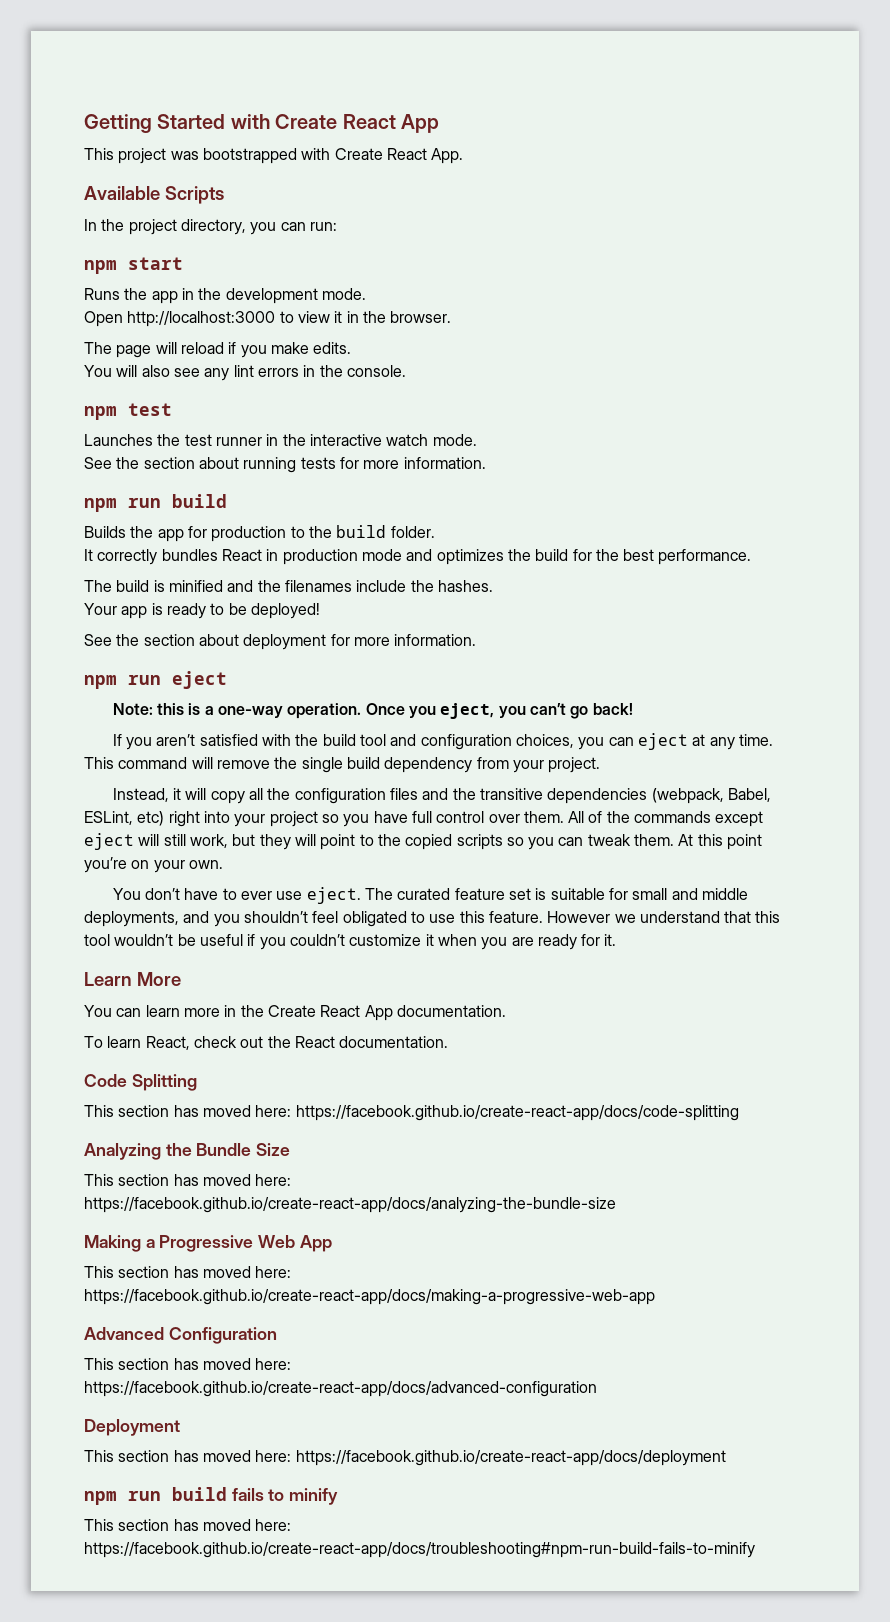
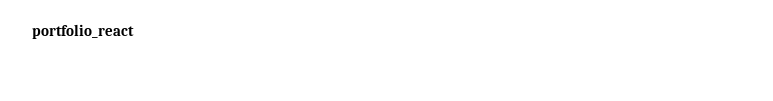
- Getting Started with Create React App
- This project was bootstrapped with Create React App.
- Available Scripts
- In the project directory, you can run:
- npm start
- Runs the app in the development mode.
- Open http://localhost:3000 to view it in the browser.
- The page will reload if you make edits.
- You will also see any lint errors in the console.
- npm test
- Launches the test runner in the interactive watch mode.
- See the section about running tests for more information.
- npm run build
- Builds the app for production to the build folder.
- It correctly bundles React in production mode and optimizes the build for the best performance.
- The build is minified and the filenames include the hashes.
- Your app is ready to be deployed!
- See the section about deployment for more information.
- npm run eject
- Note: this is a one-way operation. Once you eject, you can’t go back!
- If you aren’t satisfied with the build tool and configuration choices, you can eject at any time. This command will remove the single build dependency from your project.
- Instead, it will copy all the configuration files and the transitive dependencies (webpack, Babel, ESLint, etc) right into your project so you have full control over them. All of the commands except eject will still work, but they will point to the copied scripts so you can tweak them. At this point you’re on your own.
- You don’t have to ever use eject. The curated feature set is suitable for small and middle deployments, and you shouldn’t feel obligated to use this feature. However we understand that this tool wouldn’t be useful if you couldn’t customize it when you are ready for it.
- Learn More
- You can learn more in the Create React App documentation.
- To learn React, check out the React documentation.
- Code Splitting
- This section has moved here: https://facebook.github.io/create-react-app/docs/code-splitting
- Analyzing the Bundle Size
- This section has moved here: https://facebook.github.io/create-react-app/docs/analyzing-the-bundle-size
- Making a Progressive Web App
- This section has moved here: https://facebook.github.io/create-react-app/docs/making-a-progressive-web-app
- Advanced Configuration
- This section has moved here: https://facebook.github.io/create-react-app/docs/advanced-configuration
- Deployment
- This section has moved here: https://facebook.github.io/create-react-app/docs/deployment
- npm run build fails to minify
- This section has moved here: https://facebook.github.io/create-react-app/docs/troubleshooting#npm-run-build-fails-to-minify
+ portfolio_react

